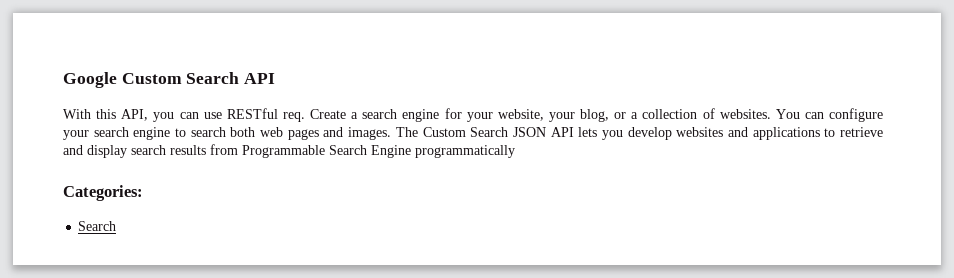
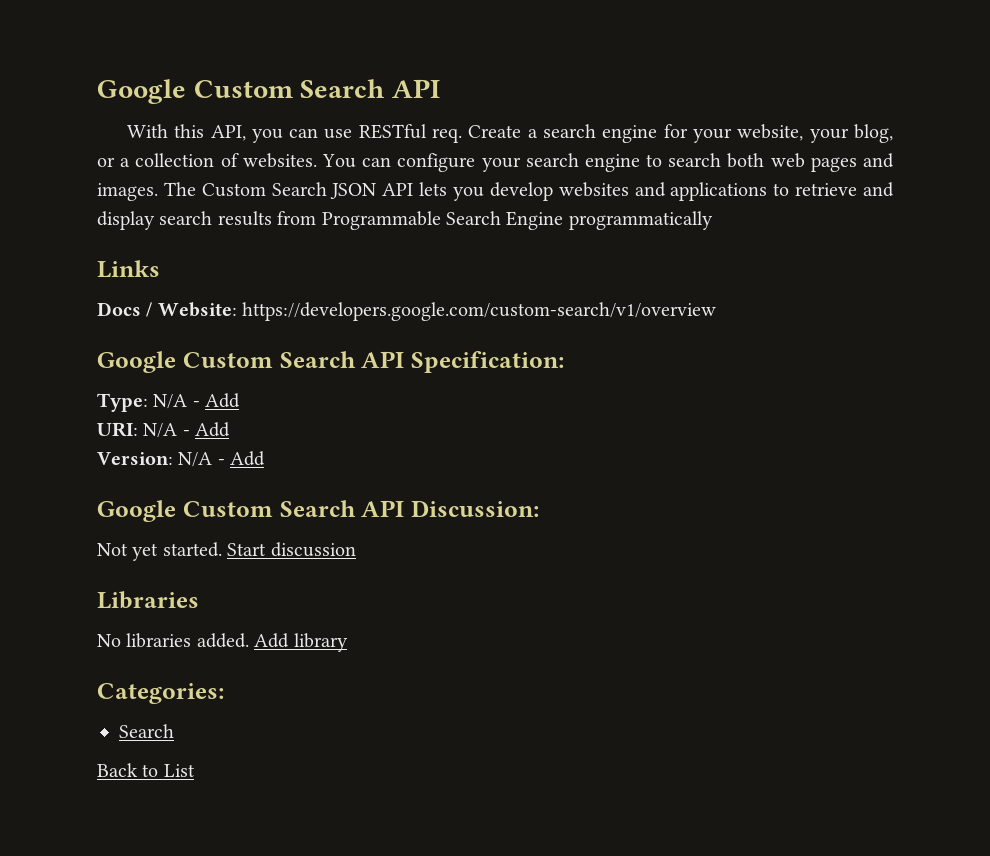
+ Links
+ Docs / Website: https://developers.google.com/custom-search/v1/overview
+ Google Custom Search API Specification:
+ Type: N/A - Add
+ URI: N/A - Add
+ Version: N/A - Add
+ Google Custom Search API Discussion:
+ Not yet started. Start discussion
+ Libraries
+ No libraries added. Add library
+ Back to List

